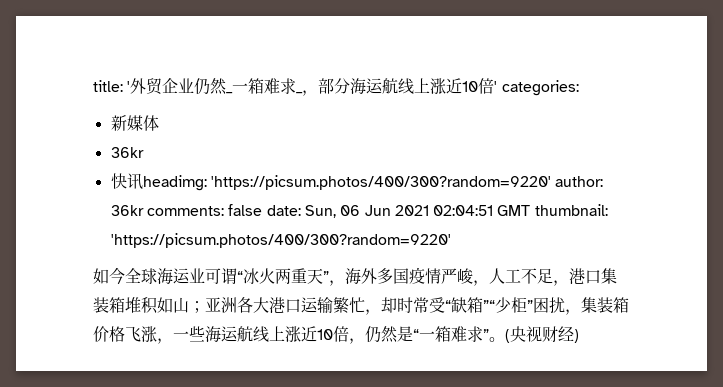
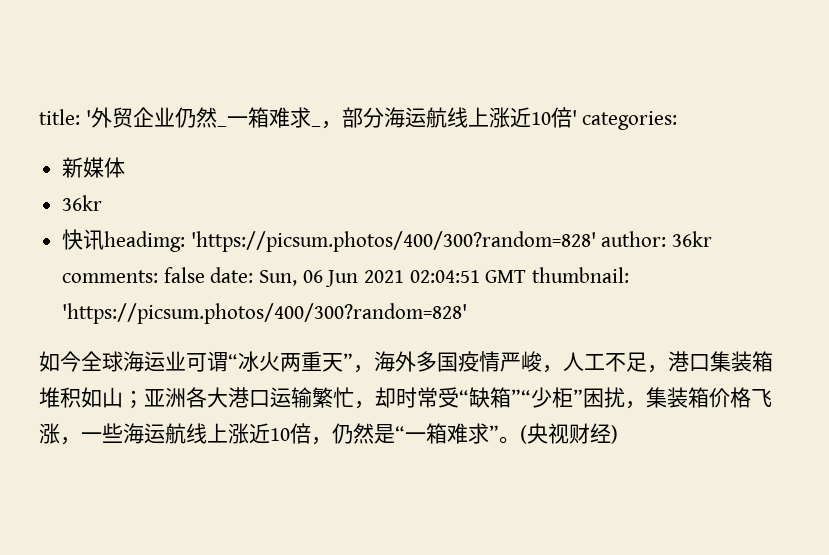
- 快讯headimg: 'https://picsum.photos/400/300?random=9220' author: 36kr comments: false date: Sun, 06 Jun 2021 02:04:51 GMT thumbnail: 'https://picsum.photos/400/300?random=9220'
+ 快讯headimg: 'https://picsum.photos/400/300?random=828' author: 36kr comments: false date: Sun, 06 Jun 2021 02:04:51 GMT thumbnail: 'https://picsum.photos/400/300?random=828'

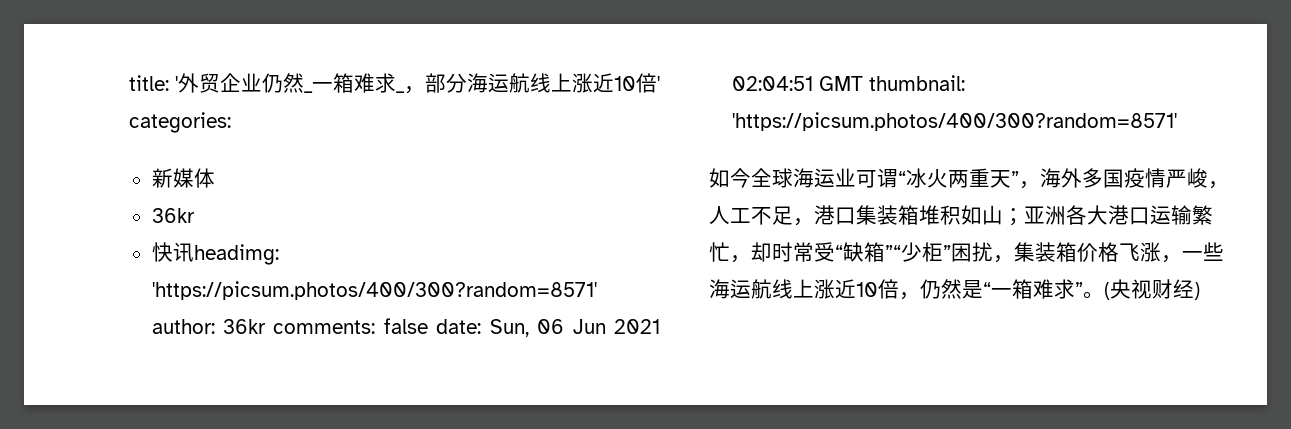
- 快讯headimg: 'https://picsum.photos/400/300?random=828' author: 36kr comments: false date: Sun, 06 Jun 2021 02:04:51 GMT thumbnail: 'https://picsum.photos/400/300?random=828'
+ 快讯headimg: 'https://picsum.photos/400/300?random=8571' author: 36kr comments: false date: Sun, 06 Jun 2021 02:04:51 GMT thumbnail: 'https://picsum.photos/400/300?random=8571'

